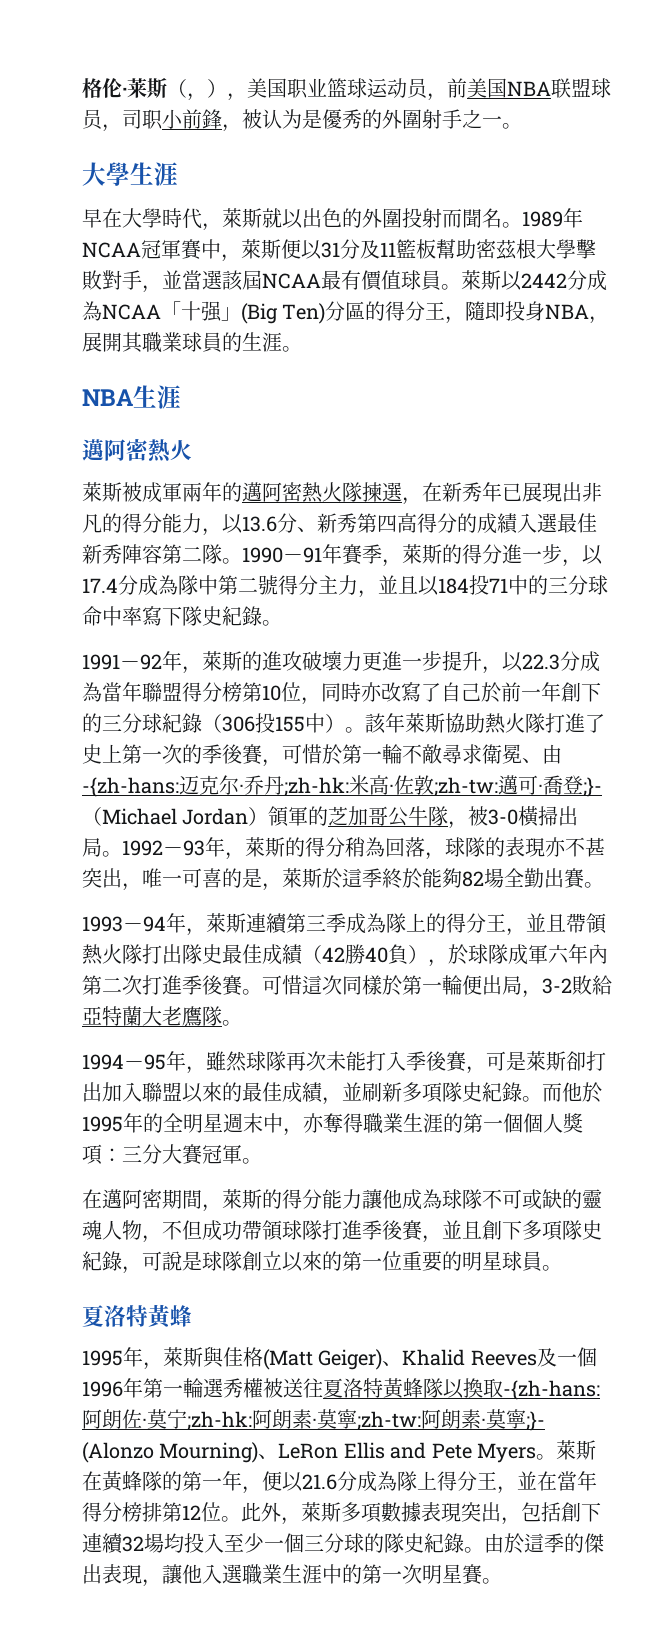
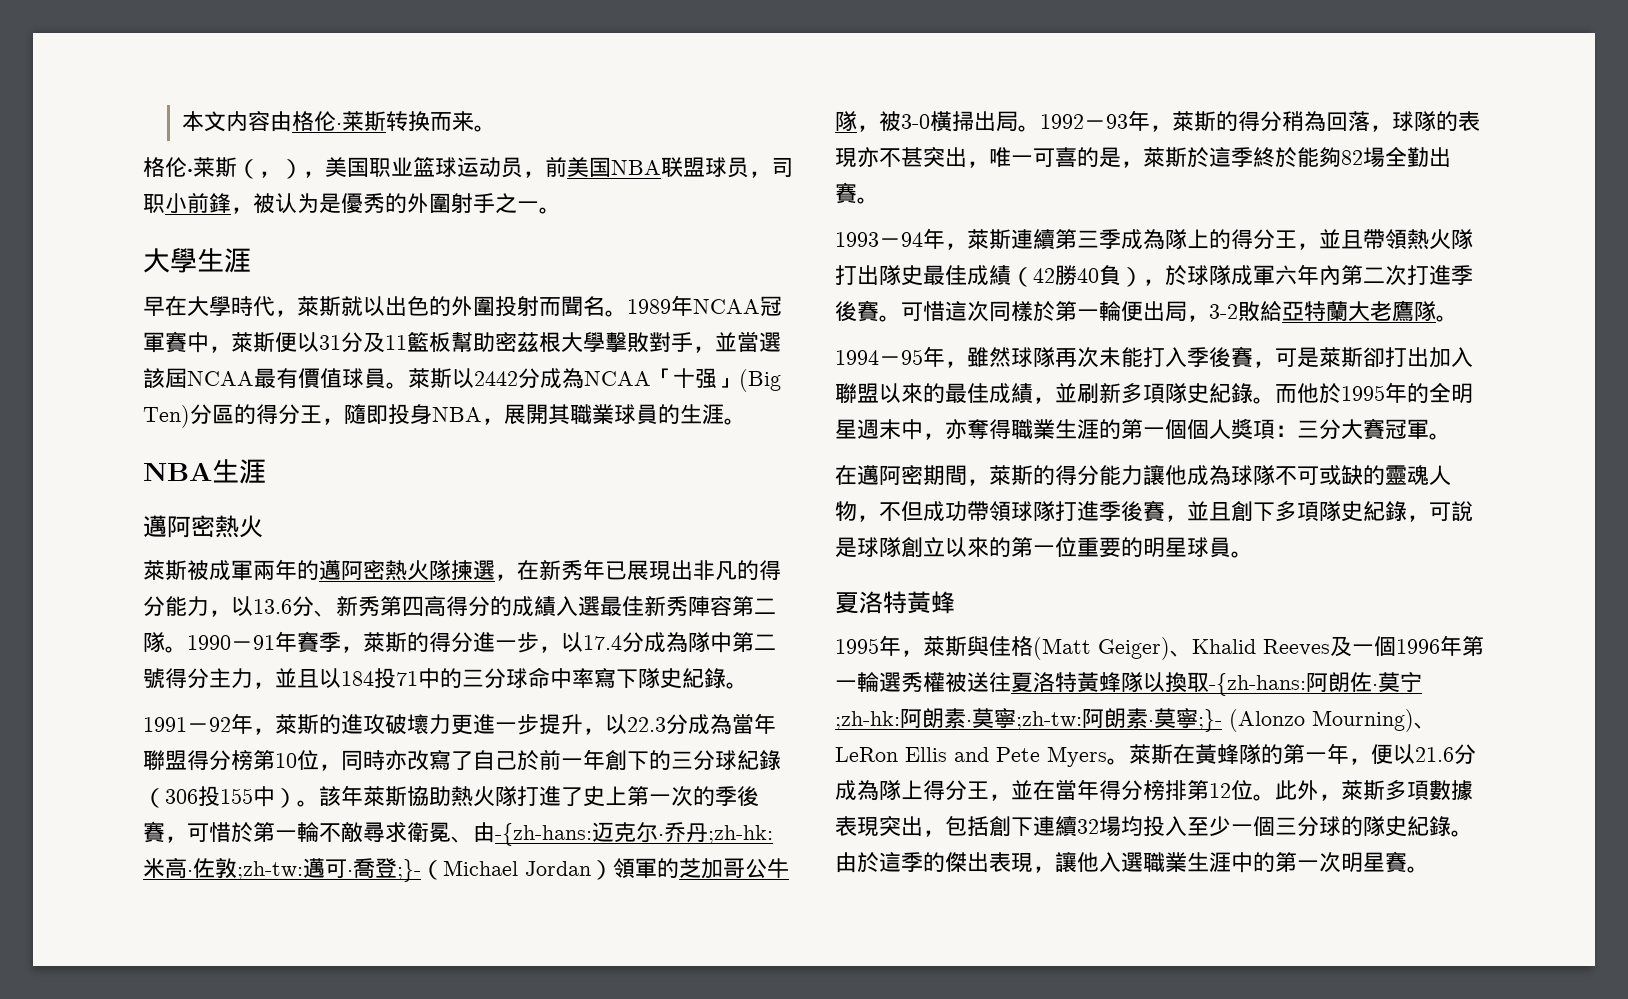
+ 本文内容由格伦·莱斯转换而来。

